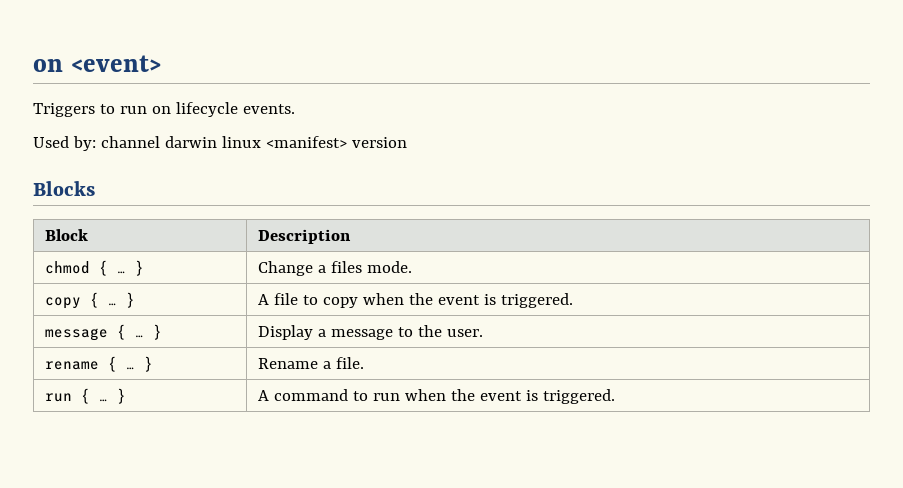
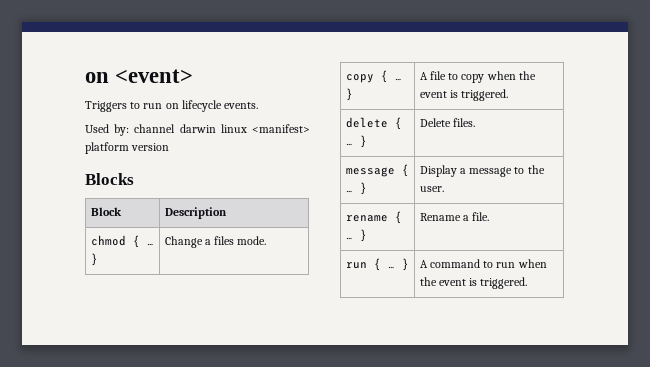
- Used by: channel darwin linux <manifest> version
+ Used by: channel darwin linux <manifest> platform version
+ delete { … } | Delete files.

